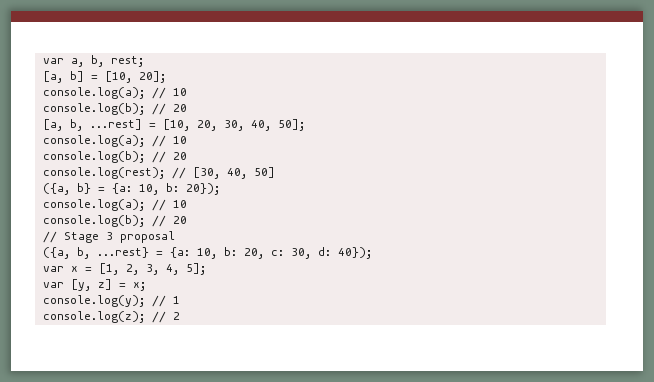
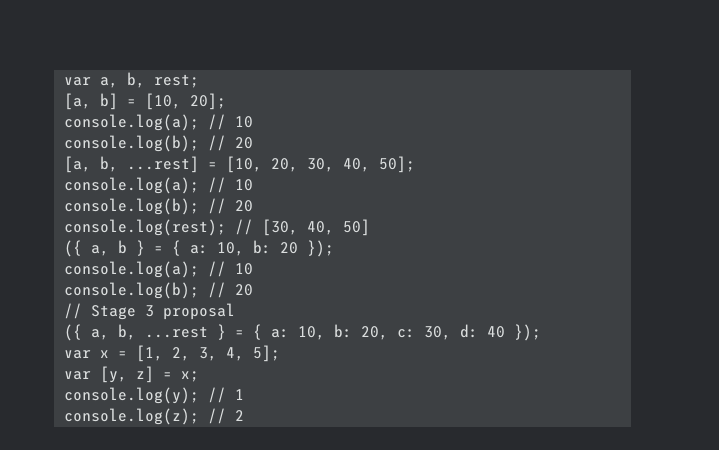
- ({a, b} = {a: 10, b: 20});
+ ({ a, b } = { a: 10, b: 20 });
- ({a, b, ...rest} = {a: 10, b: 20, c: 30, d: 40});
+ ({ a, b, ...rest } = { a: 10, b: 20, c: 30, d: 40 });

